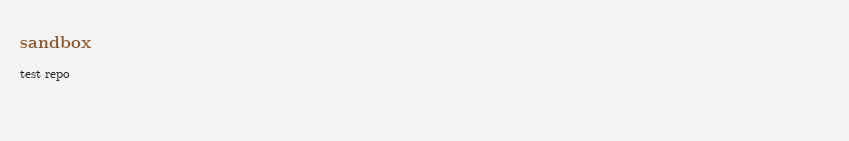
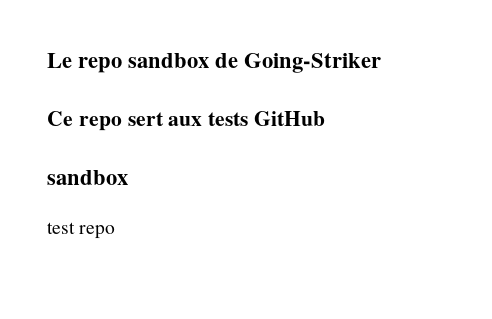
+ Le repo sandbox de Going-Striker
+ Ce repo sert aux tests GitHub

